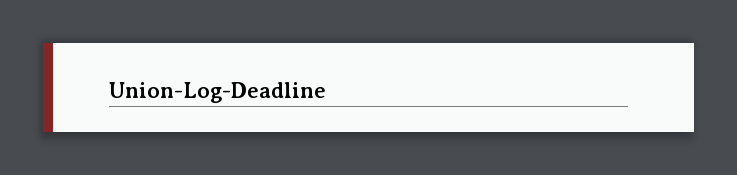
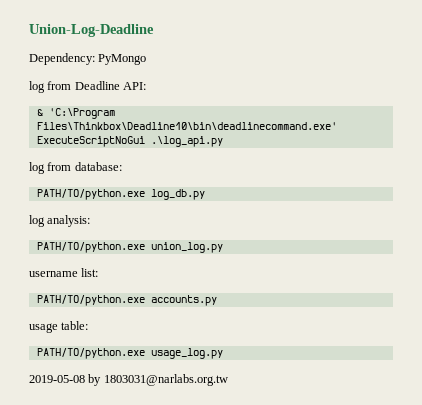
+ Dependency: PyMongo
+ log from Deadline API:
+ & 'C:\Program Files\Thinkbox\Deadline10\bin\deadlinecommand.exe' ExecuteScriptNoGui .\log_api.py
+ log from database:
+ PATH/TO/python.exe log_db.py
+ log analysis:
+ PATH/TO/python.exe union_log.py
+ username list:
+ PATH/TO/python.exe accounts.py
+ usage table:
+ PATH/TO/python.exe usage_log.py
+ 2019-05-08 by 1803031@narlabs.org.tw

